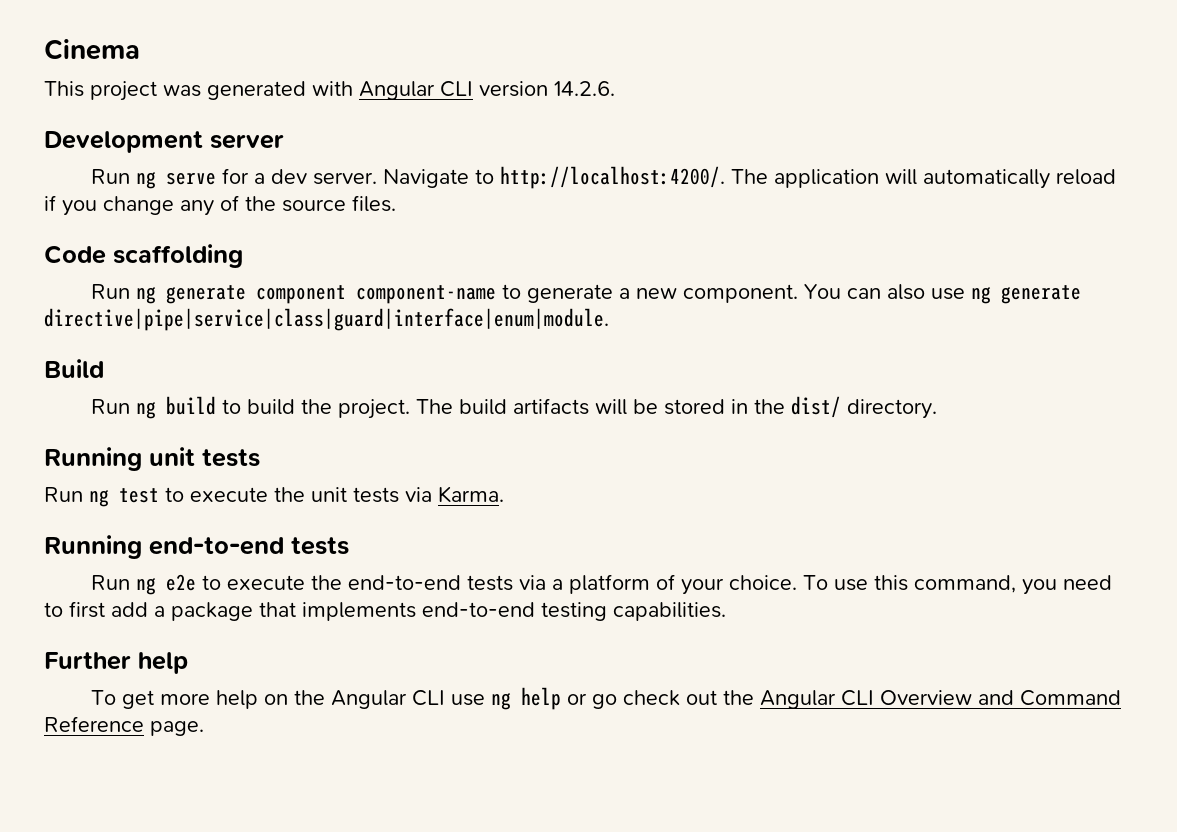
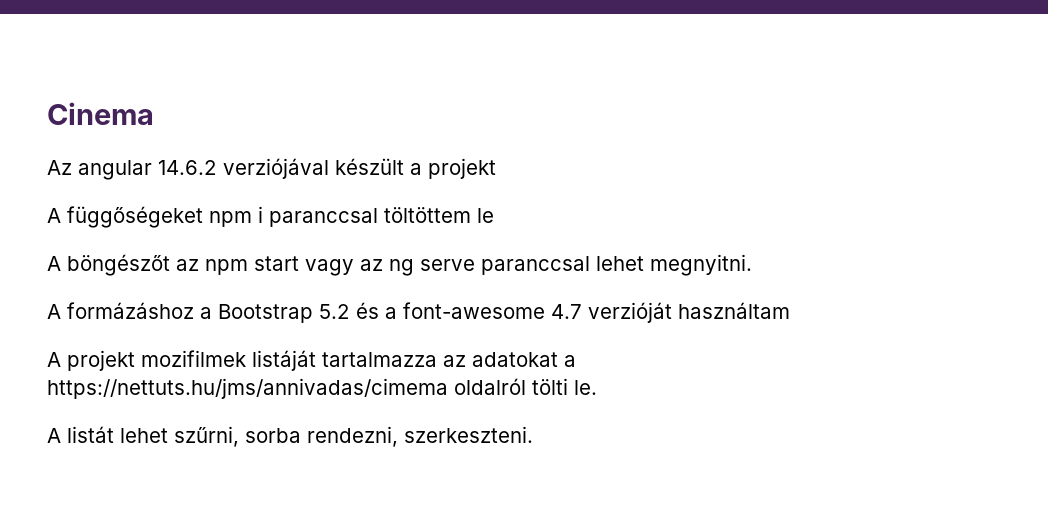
- This project was generated with Angular CLI version 14.2.6.
- Development server
- Run ng serve for a dev server. Navigate to http://localhost:4200/. The application will automatically reload if you change any of the source files.
- Code scaffolding
- Run ng generate component component-name to generate a new component. You can also use ng generate directive|pipe|service|class|guard|interface|enum|module.
- Build
- Run ng build to build the project. The build artifacts will be stored in the dist/ directory.
- Running unit tests
- Run ng test to execute the unit tests via Karma.
- Running end-to-end tests
- Run ng e2e to execute the end-to-end tests via a platform of your choice. To use this command, you need to first add a package that implements end-to-end testing capabilities.
- Further help
- To get more help on the Angular CLI use ng help or go check out the Angular CLI Overview and Command Reference page.
+ Az angular 14.6.2 verziójával készült a projekt
+ A függőségeket npm i paranccsal töltöttem le
+ A böngészőt az npm start vagy az ng serve paranccsal lehet megnyitni.
+ A formázáshoz a Bootstrap 5.2 és a font-awesome 4.7 verzióját használtam
+ A projekt mozifilmek listáját tartalmazza az adatokat a https://nettuts.hu/jms/annivadas/cimema oldalról tölti le.
+ A listát lehet szűrni, sorba rendezni, szerkeszteni.

